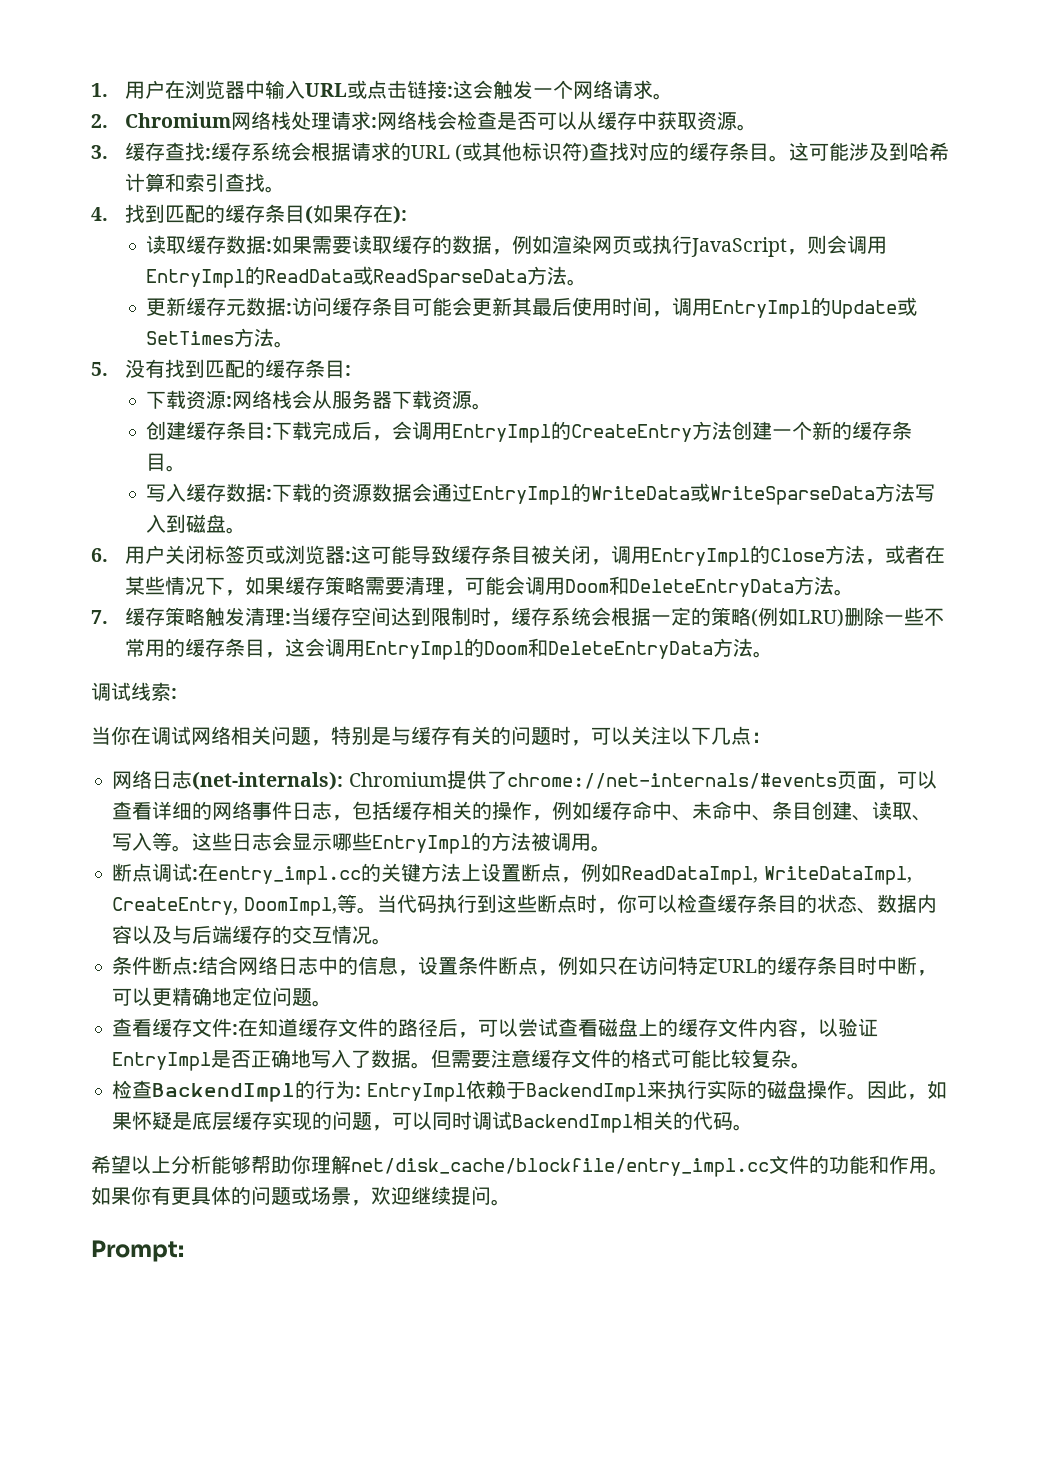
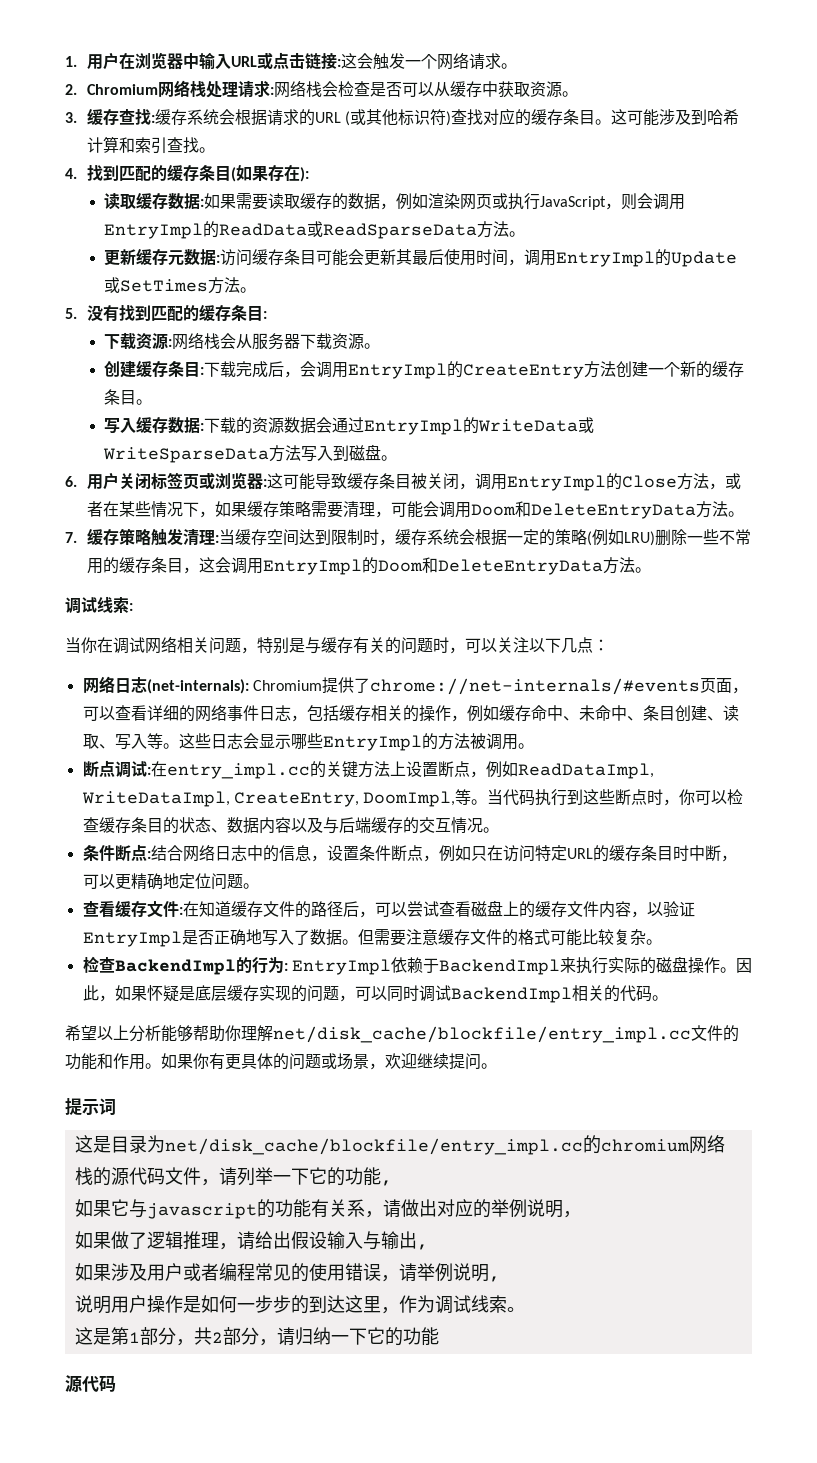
- Prompt:
+ 提示词
+ 这是目录为net/disk_cache/blockfile/entry_impl.cc的chromium网络栈的源代码文件，请列举一下它的功能,
+ 如果它与javascript的功能有关系，请做出对应的举例说明，
+ 如果做了逻辑推理，请给出假设输入与输出,
+ 如果涉及用户或者编程常见的使用错误，请举例说明,
+ 说明用户操作是如何一步步的到达这里，作为调试线索。
+ 这是第1部分，共2部分，请归纳一下它的功能
+ 源代码

